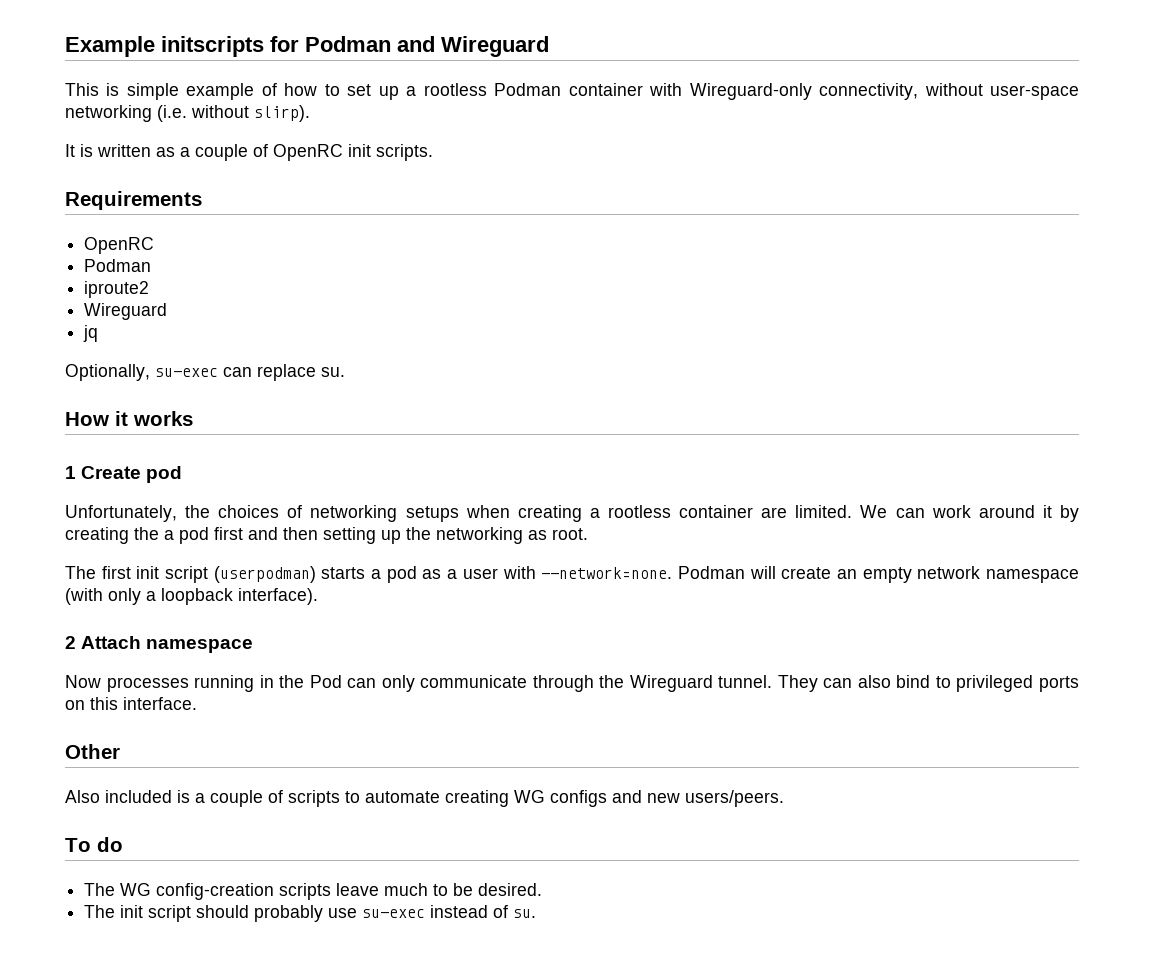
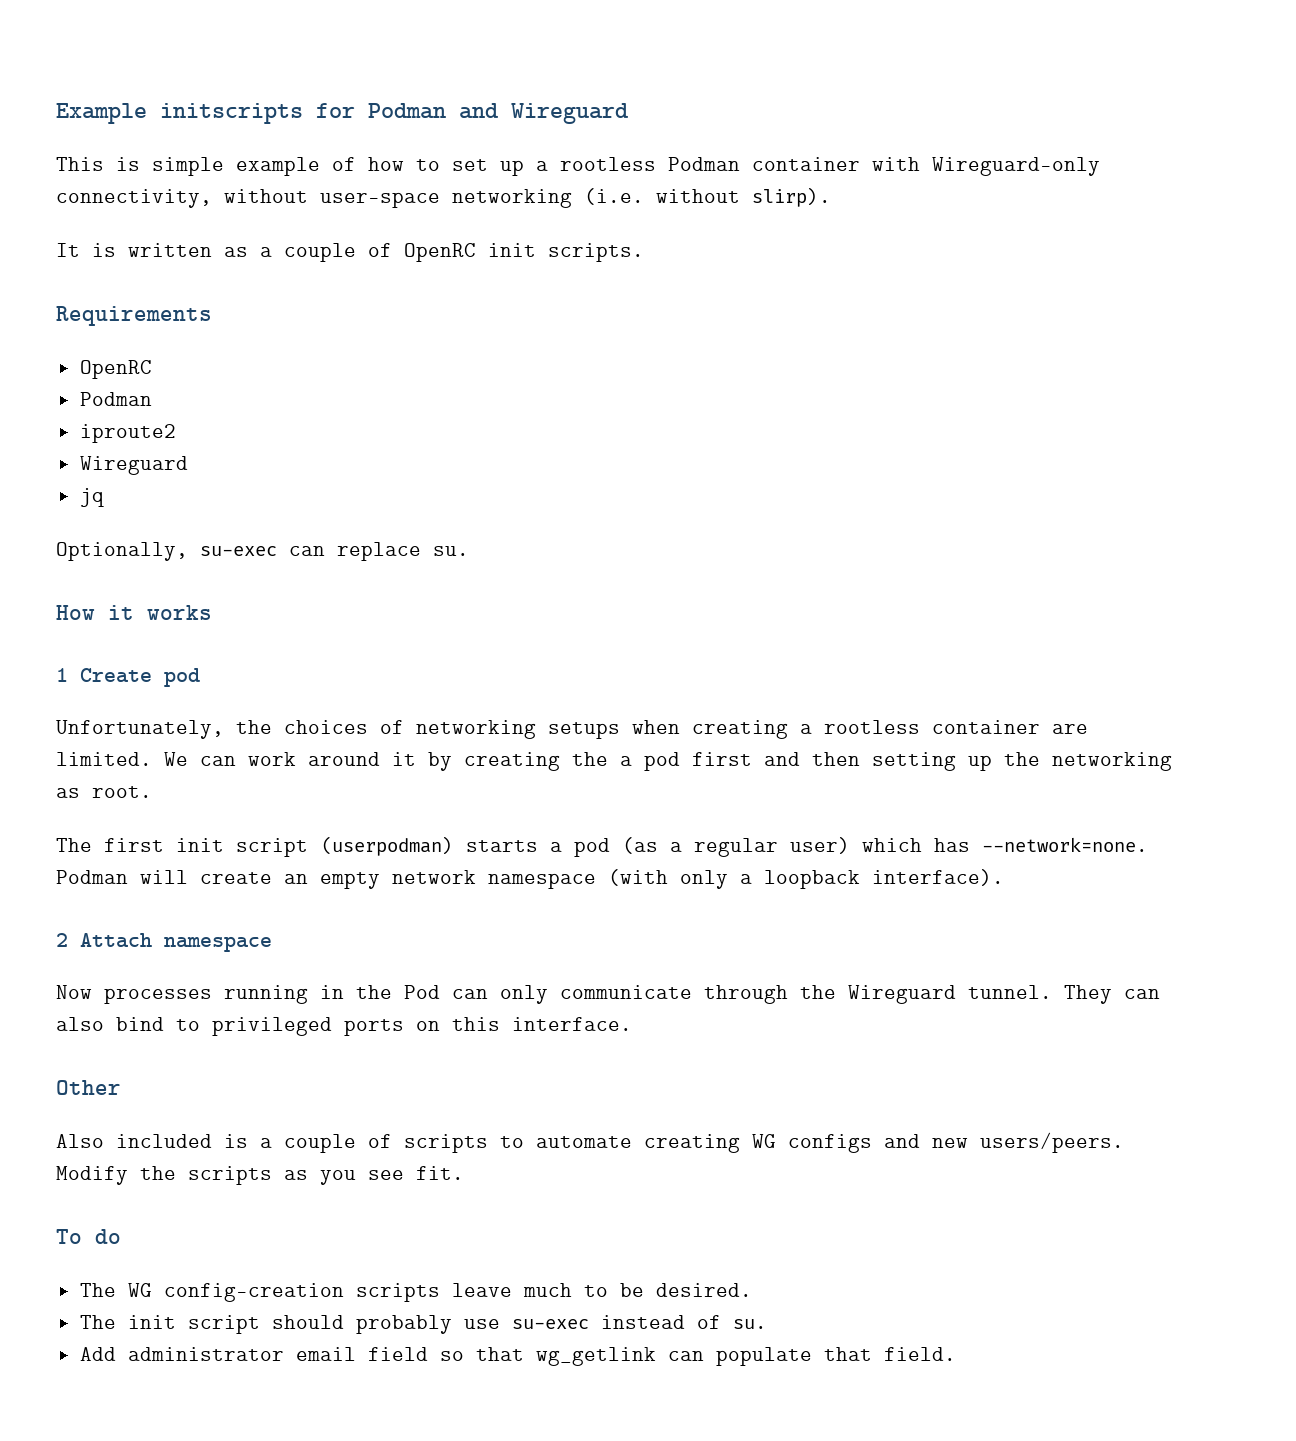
- The first init script (userpodman) starts a pod as a user with --network=none.
+ The first init script (userpodman) starts a pod (as a regular user) which has --network=none.
+ Modify the scripts as you see fit.
+ Add administrator email field so that wg_getlink can populate that field.

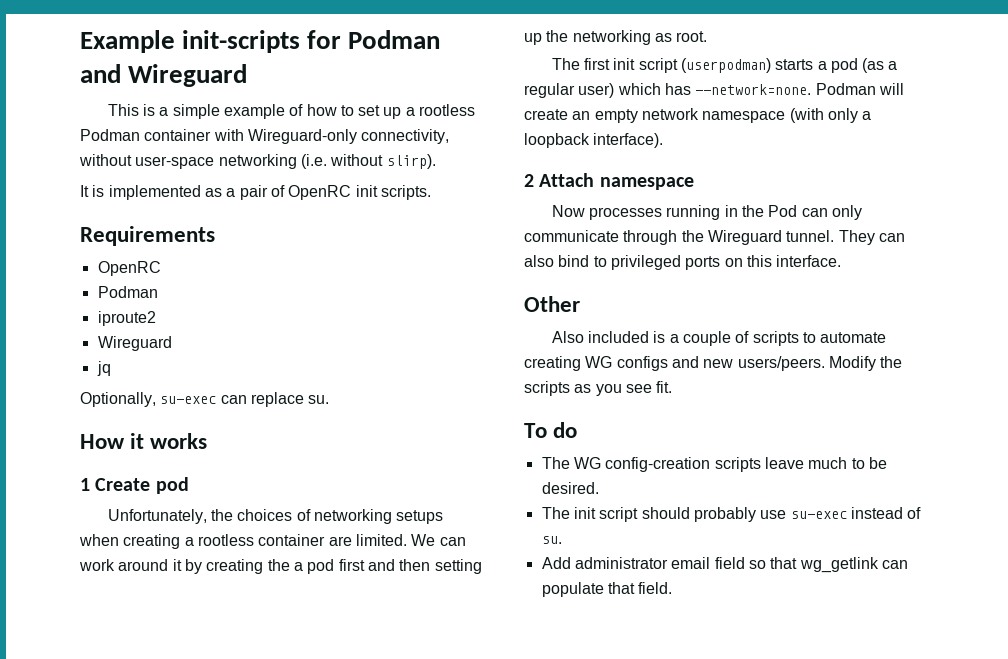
- Example initscripts for Podman and Wireguard
+ Example init-scripts for Podman and Wireguard
- This is simple example of how to set up a rootless Podman container with Wireguard-only connectivity, without user-space networking (i.e. without slirp).
+ This is a simple example of how to set up a rootless Podman container with Wireguard-only connectivity, without user-space networking (i.e. without slirp).
- It is written as a couple of OpenRC init scripts.
+ It is implemented as a pair of OpenRC init scripts.

